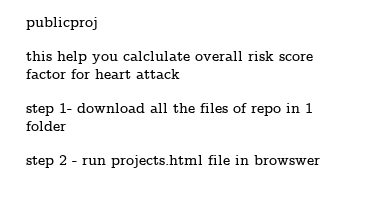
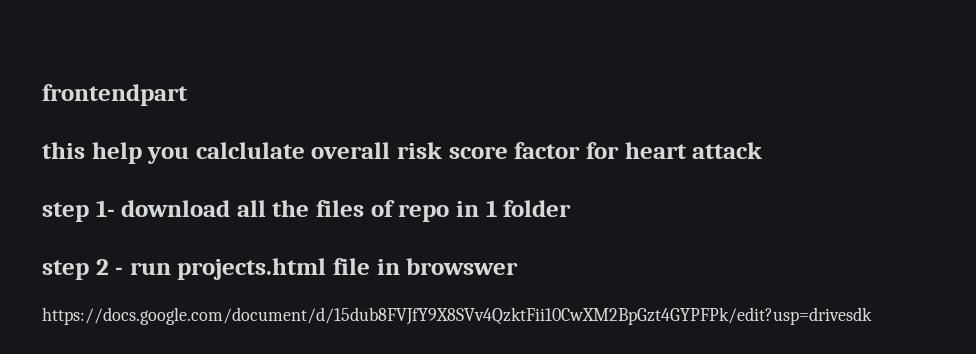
- publicproj
+ frontendpart
+ https://docs.google.com/document/d/15dub8FVJfY9X8SVv4QzktFii10CwXM2BpGzt4GYPFPk/edit?usp=drivesdk

